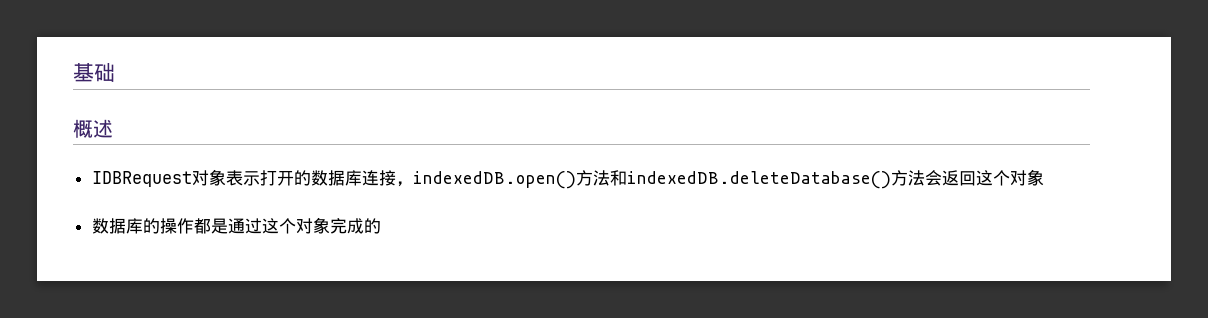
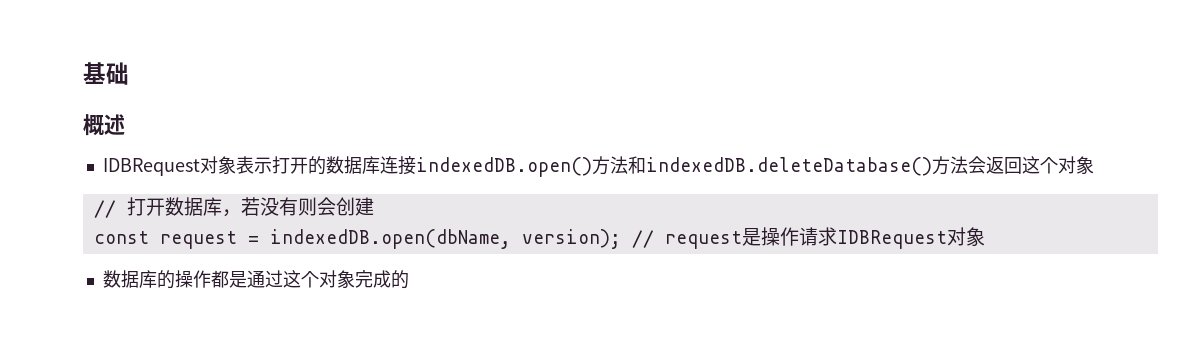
- IDBRequest对象表示打开的数据库连接，indexedDB.open()方法和indexedDB.deleteDatabase()方法会返回这个对象
+ IDBRequest对象表示打开的数据库连接indexedDB.open()方法和indexedDB.deleteDatabase()方法会返回这个对象
+ // 打开数据库，若没有则会创建
+ const request = indexedDB.open(dbName, version); // request是操作请求IDBRequest对象

